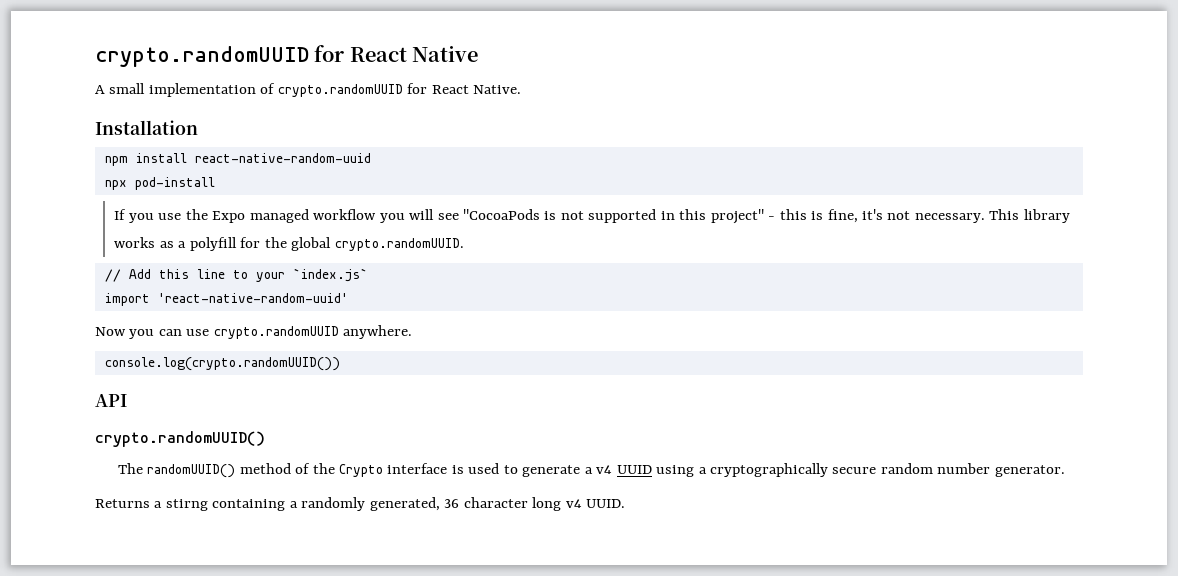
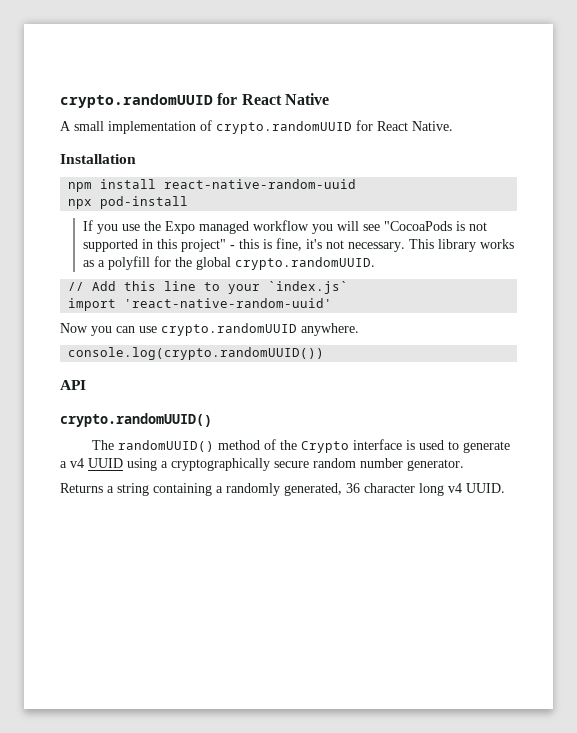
- Returns a stirng containing a randomly generated, 36 character long v4 UUID.
+ Returns a string containing a randomly generated, 36 character long v4 UUID.

